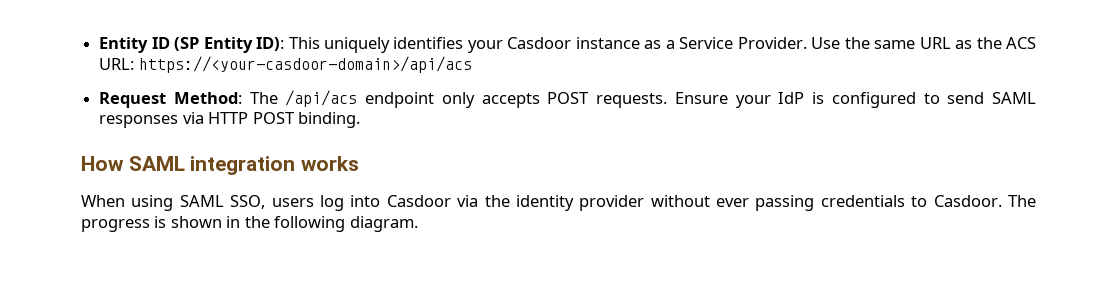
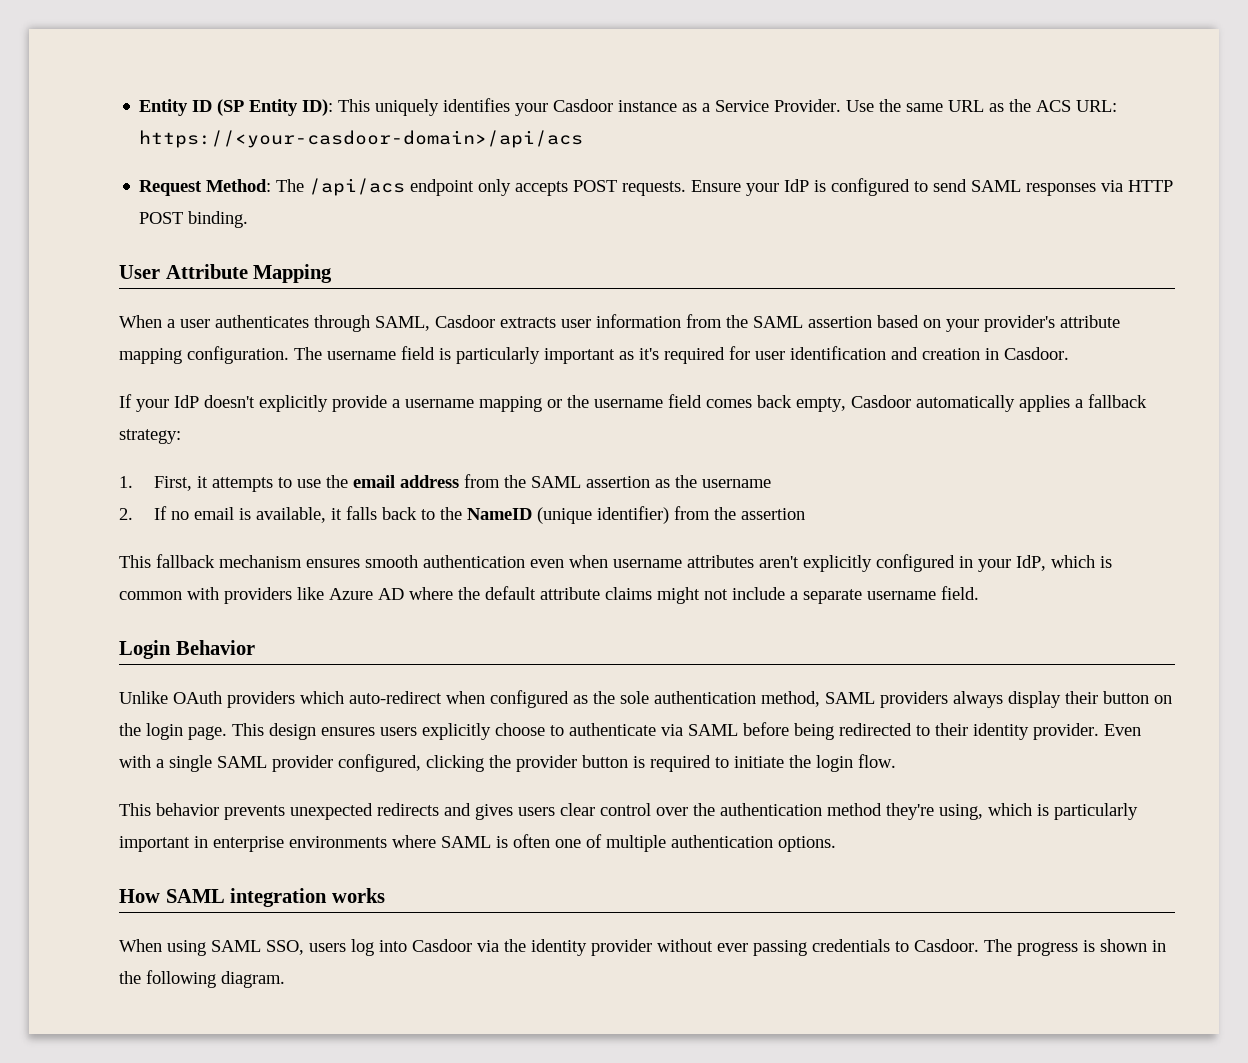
+ User Attribute Mapping
+ When a user authenticates through SAML, Casdoor extracts user information from the SAML assertion based on your provider's attribute mapping configuration. The username field is particularly important as it's required for user identification and creation in Casdoor.
+ If your IdP doesn't explicitly provide a username mapping or the username field comes back empty, Casdoor automatically applies a fallback strategy:
+ 1. First, it attempts to use the email address from the SAML assertion as the username
+ 2. If no email is available, it falls back to the NameID (unique identifier) from the assertion
+ This fallback mechanism ensures smooth authentication even when username attributes aren't explicitly configured in your IdP, which is common with providers like Azure AD where the default attribute claims might not include a separate username field.
+ Login Behavior
+ Unlike OAuth providers which auto-redirect when configured as the sole authentication method, SAML providers always display their button on the login page. This design ensures users explicitly choose to authenticate via SAML before being redirected to their identity provider. Even with a single SAML provider configured, clicking the provider button is required to initiate the login flow.
+ This behavior prevents unexpected redirects and gives users clear control over the authentication method they're using, which is particularly important in enterprise environments where SAML is often one of multiple authentication options.

